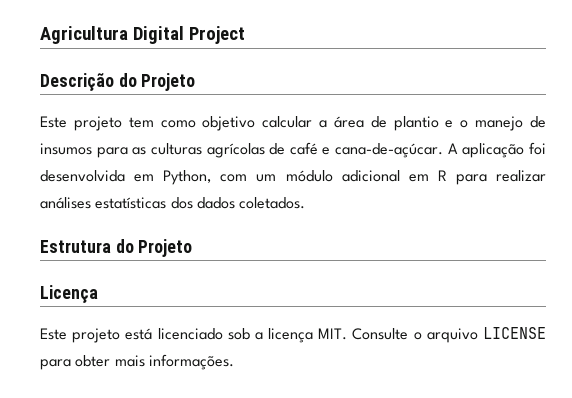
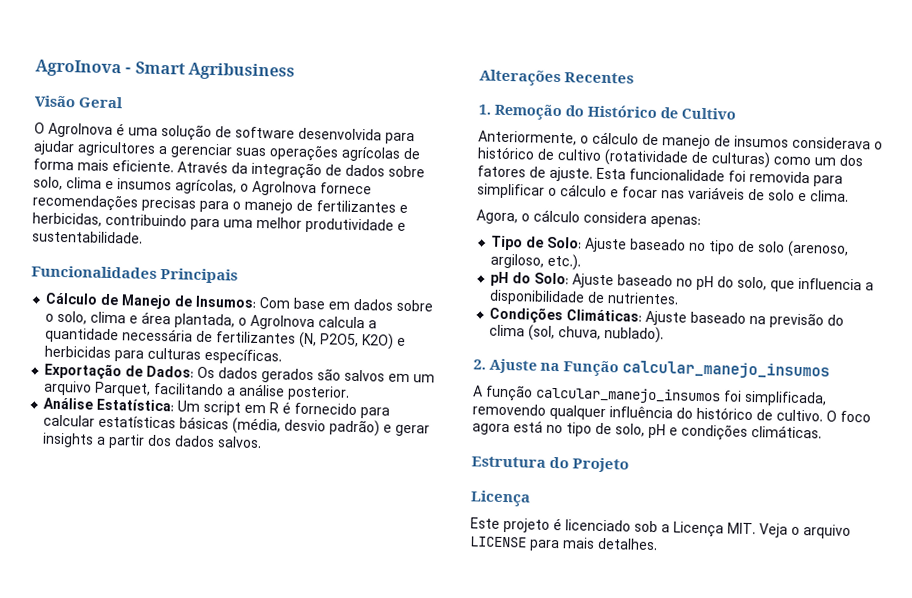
- Agricultura Digital Project
- Descrição do Projeto
- Este projeto tem como objetivo calcular a área de plantio e o manejo de insumos para as culturas agrícolas de café e cana-de-açúcar. A aplicação foi desenvolvida em Python, com um módulo adicional em R para realizar análises estatísticas dos dados coletados.
+ AgroInova - Smart Agribusiness
+ Visão Geral
+ O AgroInova é uma solução de software desenvolvida para ajudar agricultores a gerenciar suas operações agrícolas de forma mais eficiente. Através da integração de dados sobre solo, clima e insumos agrícolas, o AgroInova fornece recomendações precisas para o manejo de fertilizantes e herbicidas, contribuindo para uma melhor produtividade e sustentabilidade.
+ Funcionalidades Principais
+ Cálculo de Manejo de Insumos: Com base em dados sobre o solo, clima e área plantada, o AgroInova calcula a quantidade necessária de fertilizantes (N, P2O5, K2O) e herbicidas para culturas específicas.
+ Exportação de Dados: Os dados gerados são salvos em um arquivo Parquet, facilitando a análise posterior.
+ Análise Estatística: Um script em R é fornecido para calcular estatísticas básicas (média, desvio padrão) e gerar insights a partir dos dados salvos.
+ Alterações Recentes
+ 1. Remoção do Histórico de Cultivo
+ Anteriormente, o cálculo de manejo de insumos considerava o histórico de cultivo (rotatividade de culturas) como um dos fatores de ajuste. Esta funcionalidade foi removida para simplificar o cálculo e focar nas variáveis de solo e clima.
+ Agora, o cálculo considera apenas:
+ Tipo de Solo: Ajuste baseado no tipo de solo (arenoso, argiloso, etc.).
+ pH do Solo: Ajuste baseado no pH do solo, que influencia a disponibilidade de nutrientes.
+ Condições Climáticas: Ajuste baseado na previsão do clima (sol, chuva, nublado).
+ 2. Ajuste na Função calcular_manejo_insumos
+ A função calcular_manejo_insumos foi simplificada, removendo qualquer influência do histórico de cultivo. O foco agora está no tipo de solo, pH e condições climáticas.
- Este projeto está licenciado sob a licença MIT. Consulte o arquivo LICENSE para obter mais informações.
+ Este projeto é licenciado sob a Licença MIT. Veja o arquivo LICENSE para mais detalhes.

